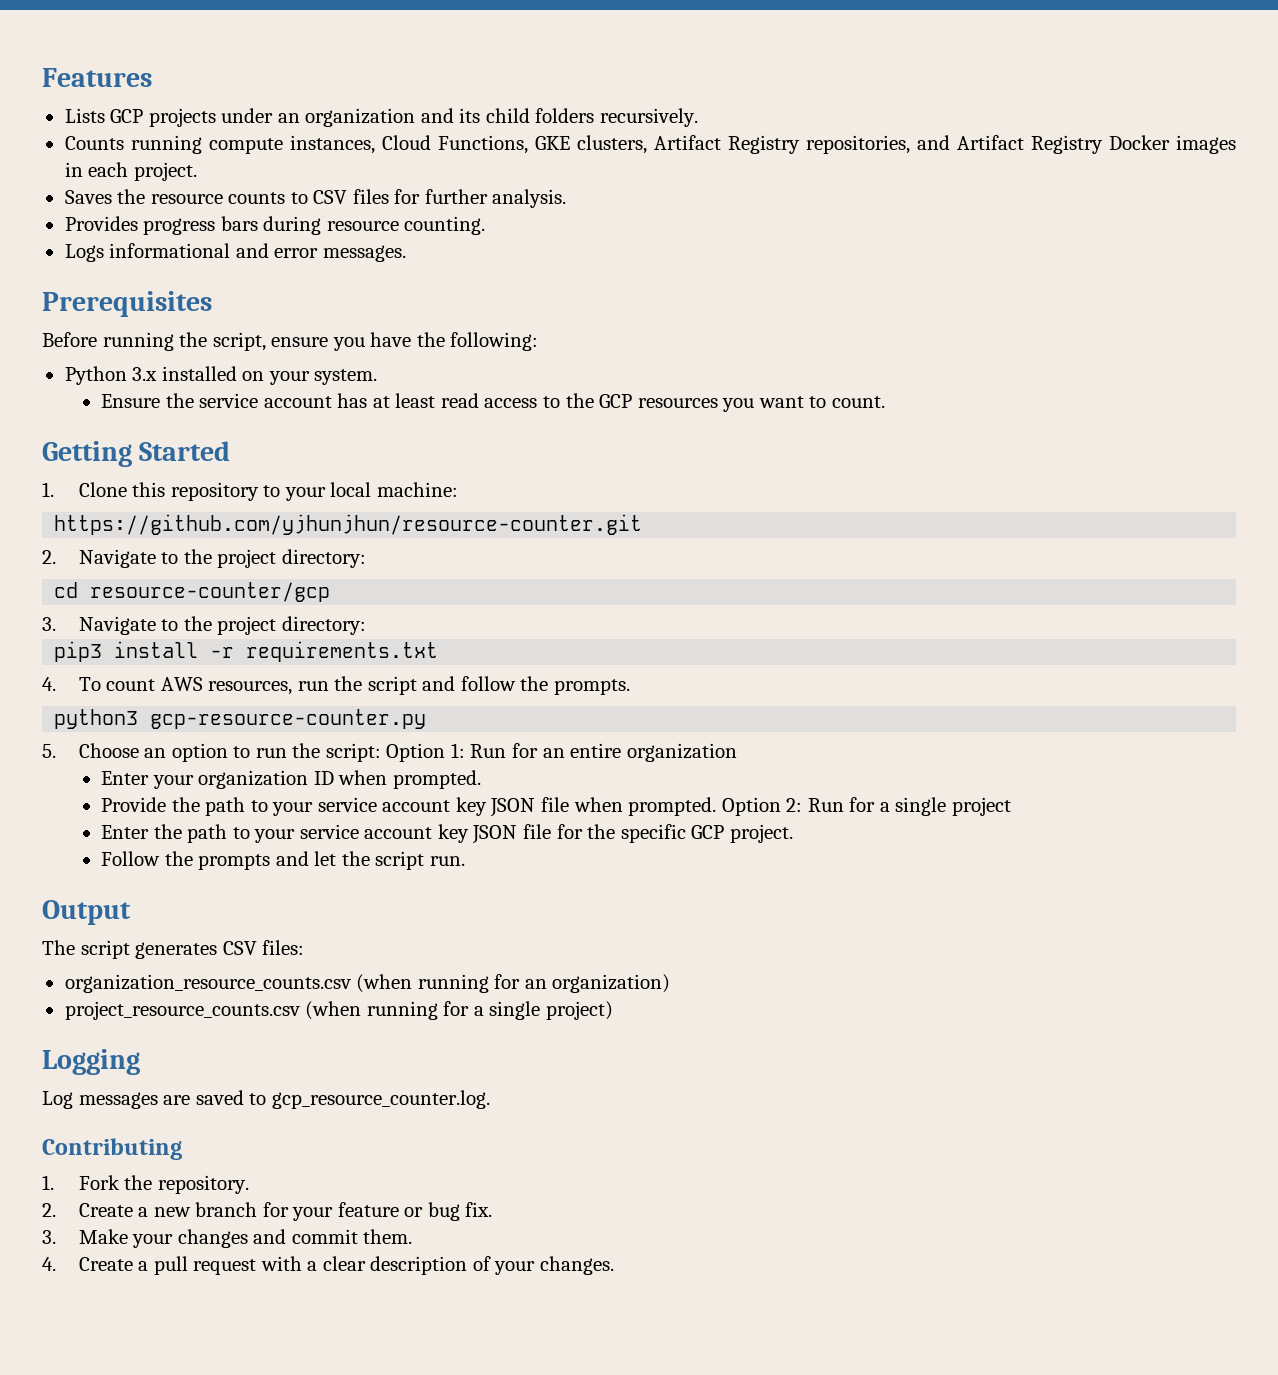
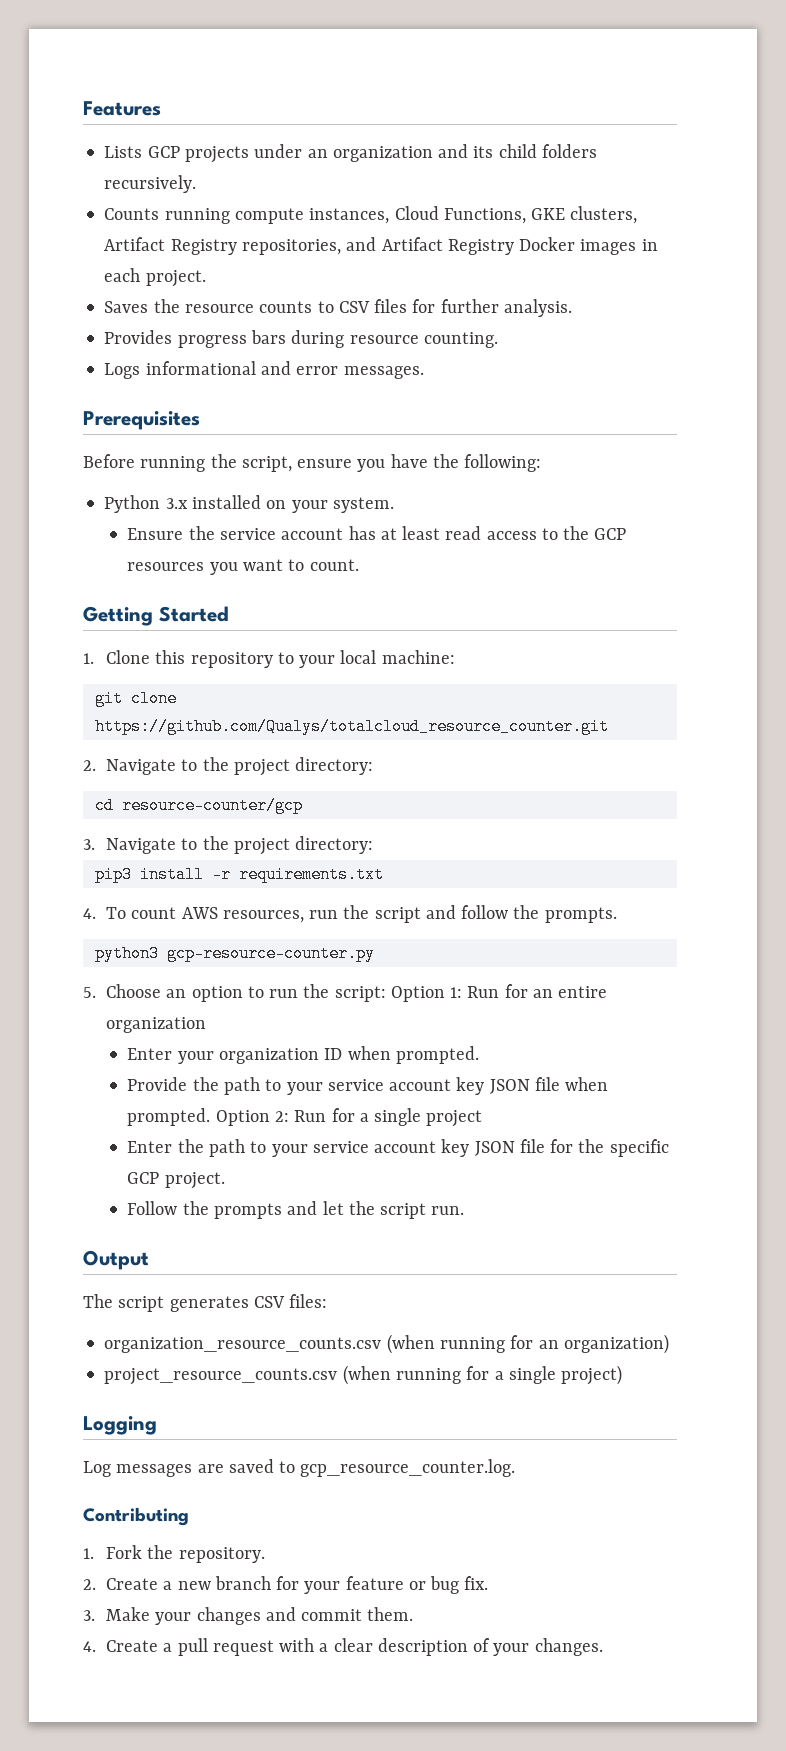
- https://github.com/yjhunjhun/resource-counter.git
+ git clone https://github.com/Qualys/totalcloud_resource_counter.git

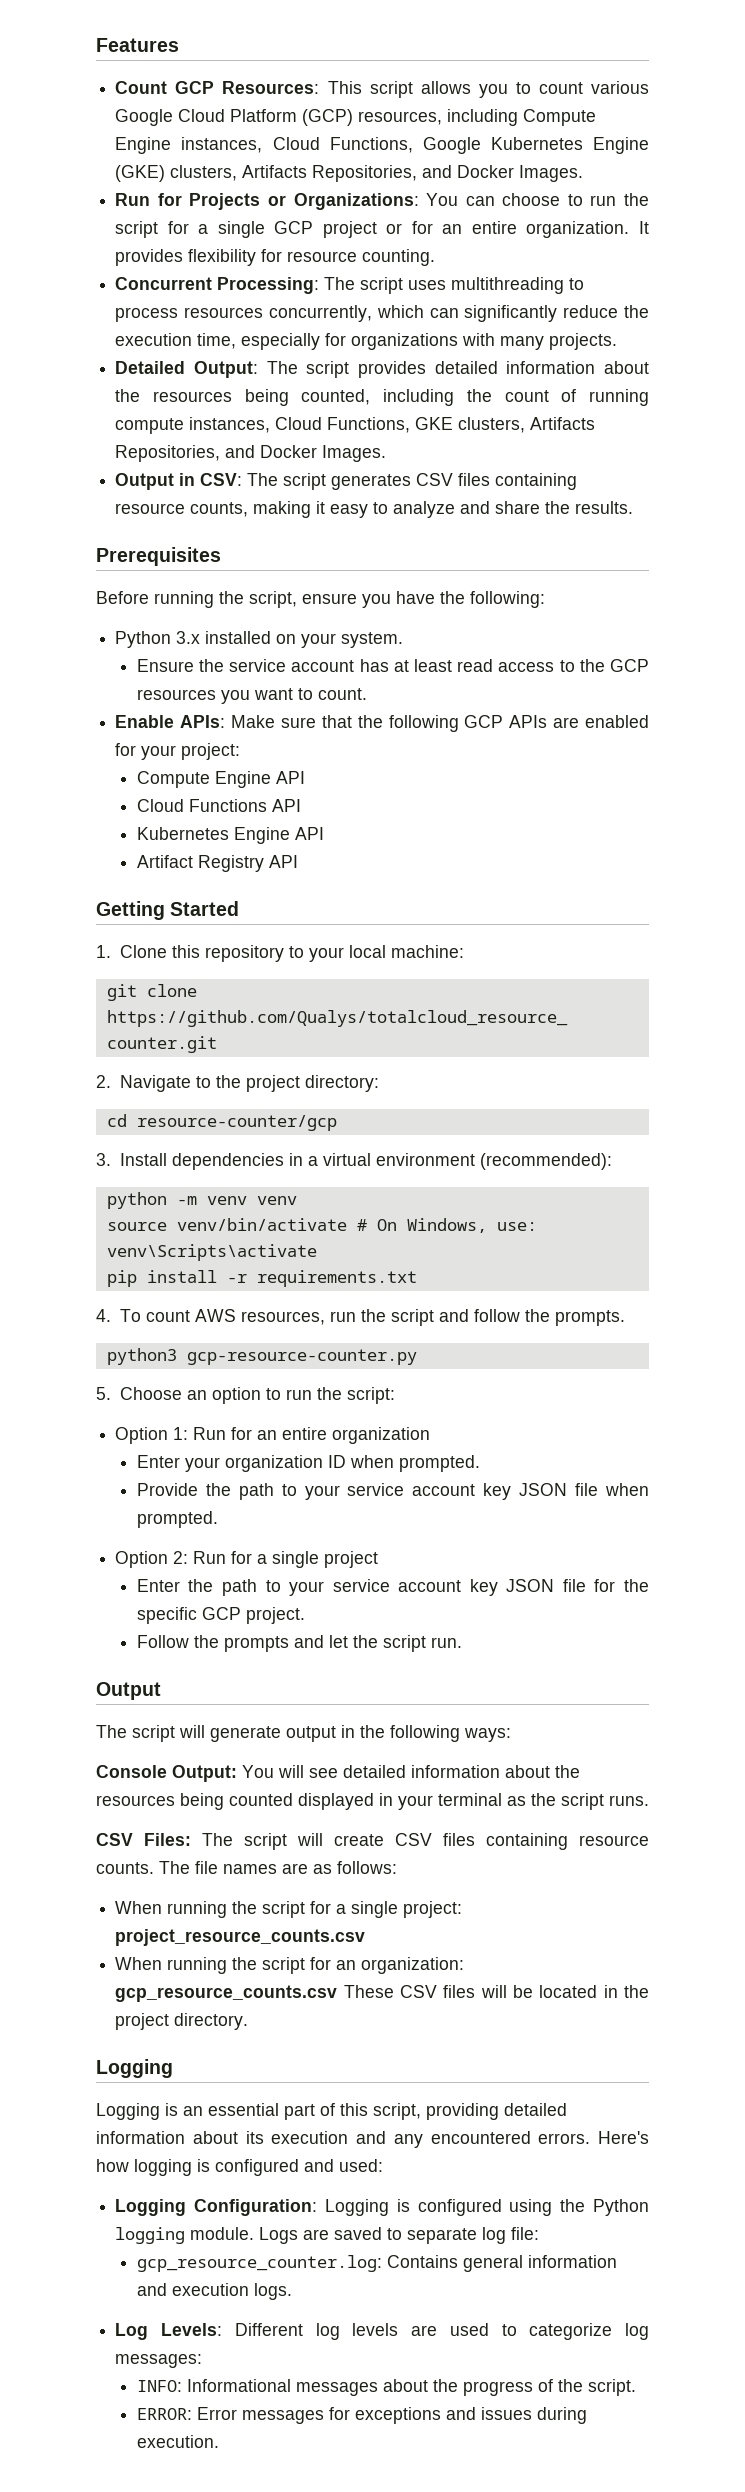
- Lists GCP projects under an organization and its child folders recursively.
- Counts running compute instances, Cloud Functions, GKE clusters, Artifact Registry repositories, and Artifact Registry Docker images in each project.
- Saves the resource counts to CSV files for further analysis.
- Provides progress bars during resource counting.
- Logs informational and error messages.
+ Count GCP Resources: This script allows you to count various Google Cloud Platform (GCP) resources, including Compute Engine instances, Cloud Functions, Google Kubernetes Engine (GKE) clusters, Artifacts Repositories, and Docker Images.
+ Run for Projects or Organizations: You can choose to run the script for a single GCP project or for an entire organization. It provides flexibility for resource counting.
+ Concurrent Processing: The script uses multithreading to process resources concurrently, which can significantly reduce the execution time, especially for organizations with many projects.
+ Detailed Output: The script provides detailed information about the resources being counted, including the count of running compute instances, Cloud Functions, GKE clusters, Artifacts Repositories, and Docker Images.
+ Output in CSV: The script generates CSV files containing resource counts, making it easy to analyze and share the results.
+ Enable APIs: Make sure that the following GCP APIs are enabled for your project:
+ Compute Engine API
+ Cloud Functions API
+ Kubernetes Engine API
+ Artifact Registry API
- 3. Navigate to the project directory:
- pip3 install -r requirements.txt
+ 3. Install dependencies in a virtual environment (recommended):
+ python -m venv venv
+ source venv/bin/activate # On Windows, use: venv\Scripts\activate
+ pip install -r requirements.txt
- 5. Choose an option to run the script: Option 1: Run for an entire organization
+ 5. Choose an option to run the script:
+ Option 1: Run for an entire organization
- Provide the path to your service account key JSON file when prompted. Option 2: Run for a single project
+ Provide the path to your service account key JSON file when prompted.
+ Option 2: Run for a single project
- The script generates CSV files:
- organization_resource_counts.csv (when running for an organization)
- project_resource_counts.csv (when running for a single project)
+ The script will generate output in the following ways:
+ Console Output: You will see detailed information about the resources being counted displayed in your terminal as the script runs.
+ CSV Files: The script will create CSV files containing resource counts. The file names are as follows:
+ When running the script for a single project: project_resource_counts.csv
+ When running the script for an organization: gcp_resource_counts.csv These CSV files will be located in the project directory.
  Logging
- Log messages are saved to gcp_resource_counter.log.
- Contributing
- 1. Fork the repository.
- 2. Create a new branch for your feature or bug fix.
- 3. Make your changes and commit them.
- 4. Create a pull request with a clear description of your changes.
+ Logging is an essential part of this script, providing detailed information about its execution and any encountered errors. Here's how logging is configured and used:
+ Logging Configuration: Logging is configured using the Python logging module. Logs are saved to separate log file:
+ gcp_resource_counter.log: Contains general information and execution logs.
+ Log Levels: Different log levels are used to categorize log messages:
+ INFO: Informational messages about the progress of the script.
+ ERROR: Error messages for exceptions and issues during execution.

